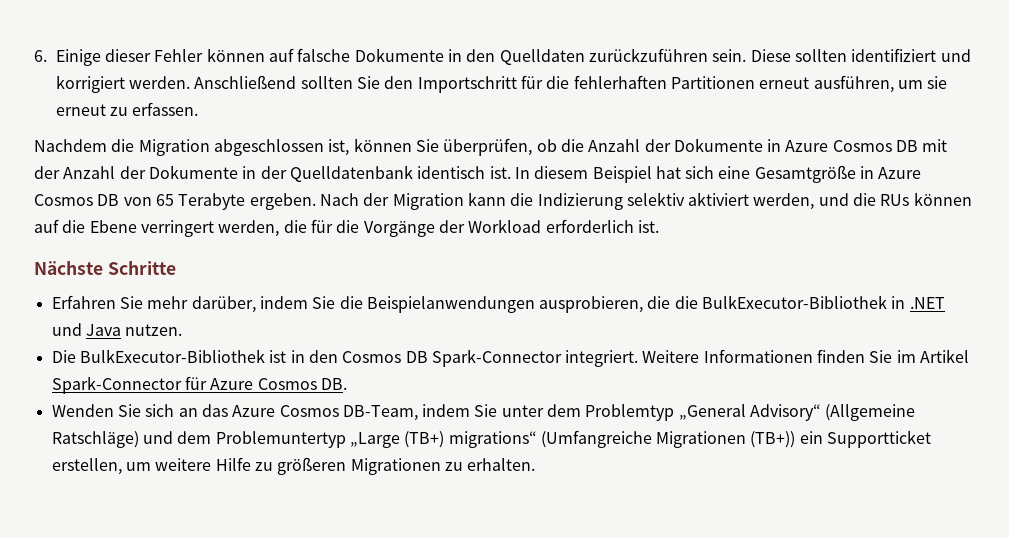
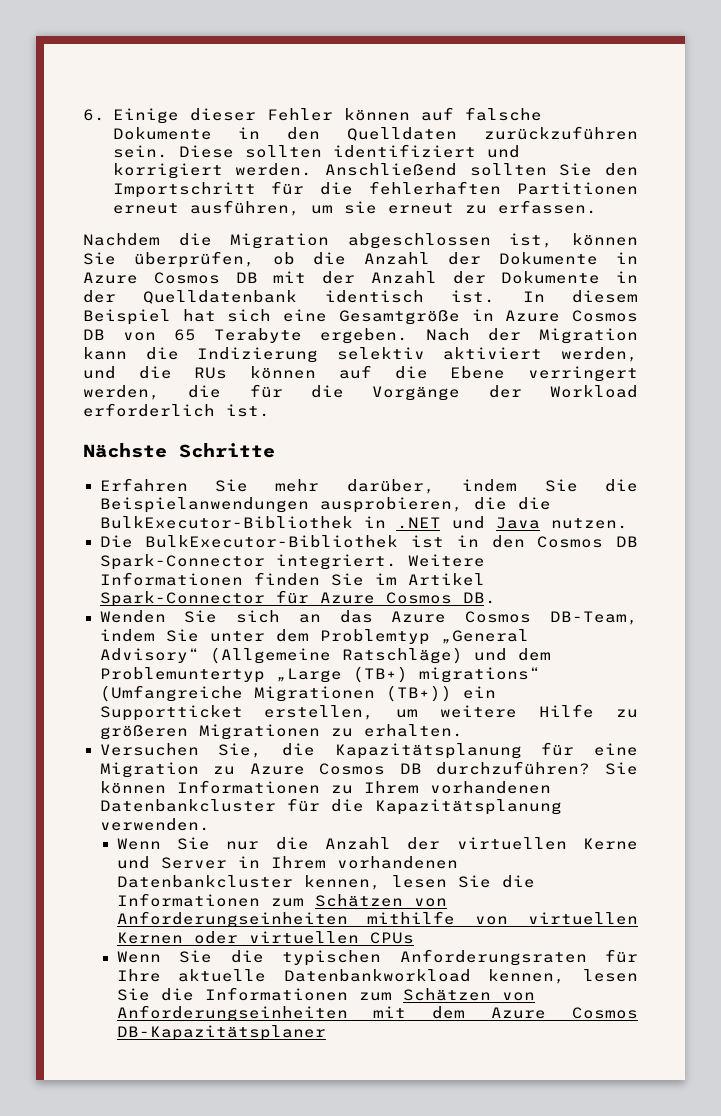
+ Versuchen Sie, die Kapazitätsplanung für eine Migration zu Azure Cosmos DB durchzuführen? Sie können Informationen zu Ihrem vorhandenen Datenbankcluster für die Kapazitätsplanung verwenden.
+ Wenn Sie nur die Anzahl der virtuellen Kerne und Server in Ihrem vorhandenen Datenbankcluster kennen, lesen Sie die Informationen zum Schätzen von Anforderungseinheiten mithilfe von virtuellen Kernen oder virtuellen CPUs
+ Wenn Sie die typischen Anforderungsraten für Ihre aktuelle Datenbankworkload kennen, lesen Sie die Informationen zum Schätzen von Anforderungseinheiten mit dem Azure Cosmos DB-Kapazitätsplaner

